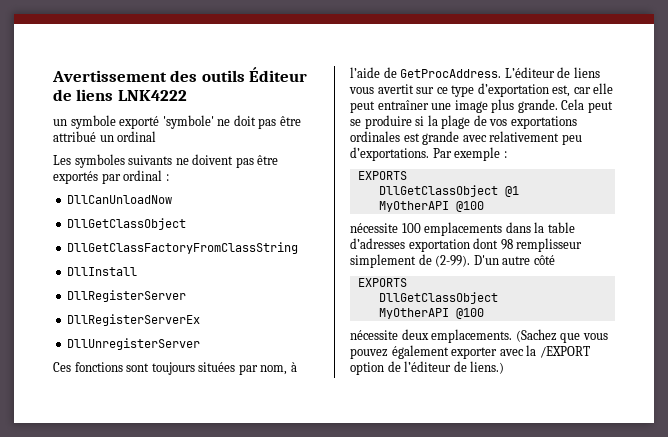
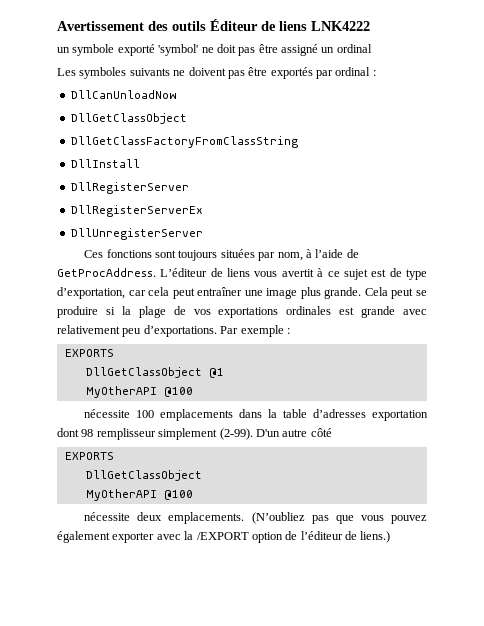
- un symbole exporté 'symbole' ne doit pas être attribué un ordinal
+ un symbole exporté 'symbol' ne doit pas être assigné un ordinal
- L’éditeur de liens vous avertit sur ce type d’exportation est, car elle peut entraîner une image plus grande.
+ L’éditeur de liens vous avertit à ce sujet est de type d’exportation, car cela peut entraîner une image plus grande.
- nécessite 100 emplacements dans la table d’adresses exportation dont 98 remplisseur simplement de (2-99).
+ nécessite 100 emplacements dans la table d’adresses exportation dont 98 remplisseur simplement (2-99).
- (Sachez que vous pouvez également exporter avec la /EXPORT option de l’éditeur de liens.)
+ (N’oubliez pas que vous pouvez également exporter avec la /EXPORT option de l’éditeur de liens.)

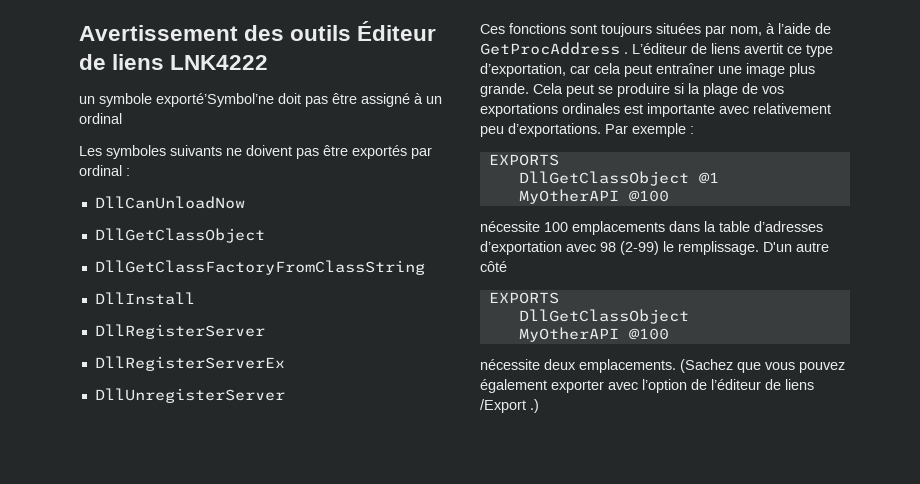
- un symbole exporté 'symbol' ne doit pas être assigné un ordinal
+ un symbole exporté’Symbol’ne doit pas être assigné à un ordinal
- Ces fonctions sont toujours situées par nom, à l’aide de GetProcAddress.
+ Ces fonctions sont toujours situées par nom, à l’aide de GetProcAddress .
- L’éditeur de liens vous avertit à ce sujet est de type d’exportation, car cela peut entraîner une image plus grande.
+ L’éditeur de liens avertit ce type d’exportation, car cela peut entraîner une image plus grande.
- Cela peut se produire si la plage de vos exportations ordinales est grande avec relativement peu d’exportations.
+ Cela peut se produire si la plage de vos exportations ordinales est importante avec relativement peu d’exportations.
- nécessite 100 emplacements dans la table d’adresses exportation dont 98 remplisseur simplement (2-99).
+ nécessite 100 emplacements dans la table d’adresses d’exportation avec 98 (2-99) le remplissage.
- (N’oubliez pas que vous pouvez également exporter avec la /EXPORT option de l’éditeur de liens.)
+ (Sachez que vous pouvez également exporter avec l’option de l’éditeur de liens /Export .)

